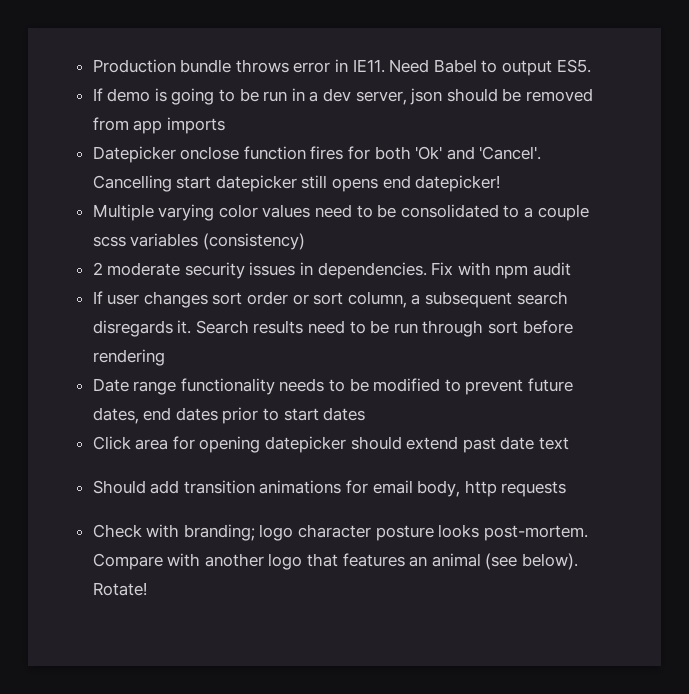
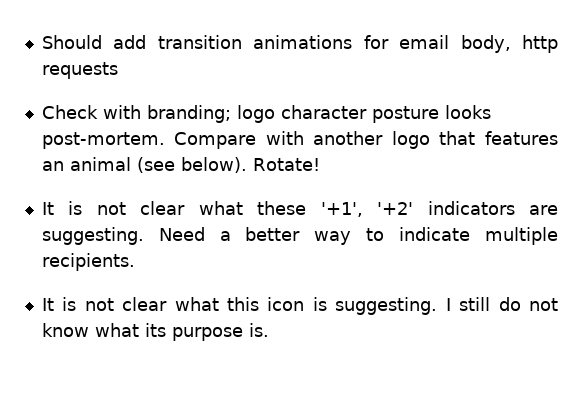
- Production bundle throws error in IE11. Need Babel to output ES5.
- If demo is going to be run in a dev server, json should be removed from app imports
- Datepicker onclose function fires for both 'Ok' and 'Cancel'. Cancelling start datepicker still opens end datepicker!
- Multiple varying color values need to be consolidated to a couple scss variables (consistency)
- 2 moderate security issues in dependencies. Fix with npm audit
- If user changes sort order or sort column, a subsequent search disregards it. Search results need to be run through sort before rendering
- Date range functionality needs to be modified to prevent future dates, end dates prior to start dates
- Click area for opening datepicker should extend past date text
+ It is not clear what these '+1', '+2' indicators are suggesting. Need a better way to indicate multiple recipients.
+ It is not clear what this icon is suggesting. I still do not know what its purpose is.

